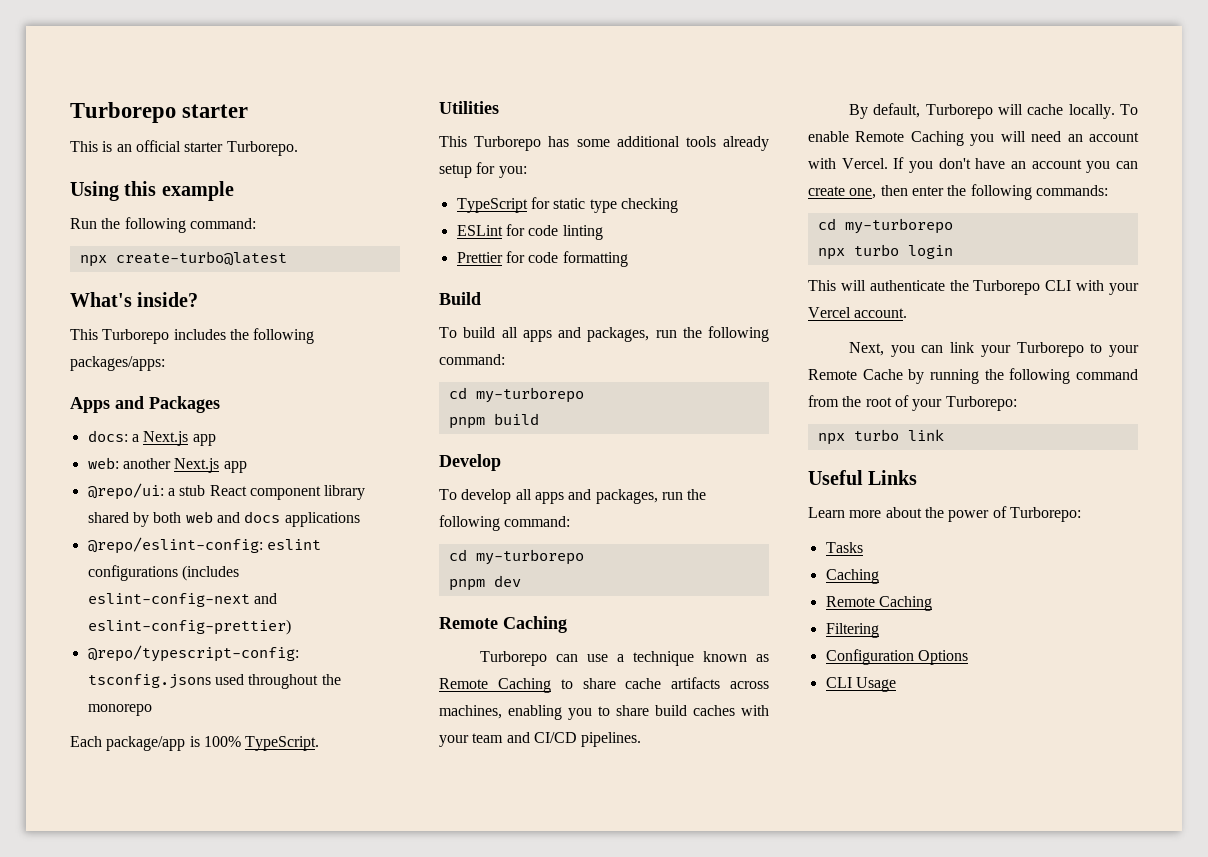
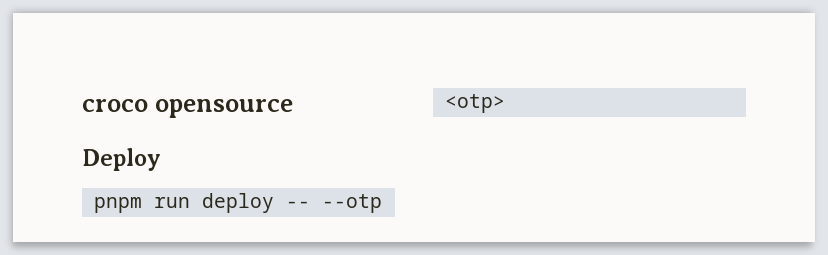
- Turborepo starter
- This is an official starter Turborepo.
- Using this example
- Run the following command:
- npx create-turbo@latest
- What's inside?
- This Turborepo includes the following packages/apps:
- Apps and Packages
- docs: a Next.js app
- web: another Next.js app
- @repo/ui: a stub React component library shared by both web and docs applications
- @repo/eslint-config: eslint configurations (includes eslint-config-next and eslint-config-prettier)
- @repo/typescript-config: tsconfig.jsons used throughout the monorepo
- Each package/app is 100% TypeScript.
- Utilities
- This Turborepo has some additional tools already setup for you:
- TypeScript for static type checking
- ESLint for code linting
- Prettier for code formatting
- Build
- To build all apps and packages, run the following command:
- cd my-turborepo
- pnpm build
- Develop
- To develop all apps and packages, run the following command:
- cd my-turborepo
- pnpm dev
- Remote Caching
- Turborepo can use a technique known as Remote Caching to share cache artifacts across machines, enabling you to share build caches with your team and CI/CD pipelines.
- By default, Turborepo will cache locally. To enable Remote Caching you will need an account with Vercel. If you don't have an account you can create one, then enter the following commands:
- cd my-turborepo
- npx turbo login
- This will authenticate the Turborepo CLI with your Vercel account.
- Next, you can link your Turborepo to your Remote Cache by running the following command from the root of your Turborepo:
- npx turbo link
- Useful Links
- Learn more about the power of Turborepo:
- Tasks
- Caching
- Remote Caching
- Filtering
- Configuration Options
- CLI Usage
+ croco opensource
+ Deploy
+ pnpm run deploy -- --otp <otp>

